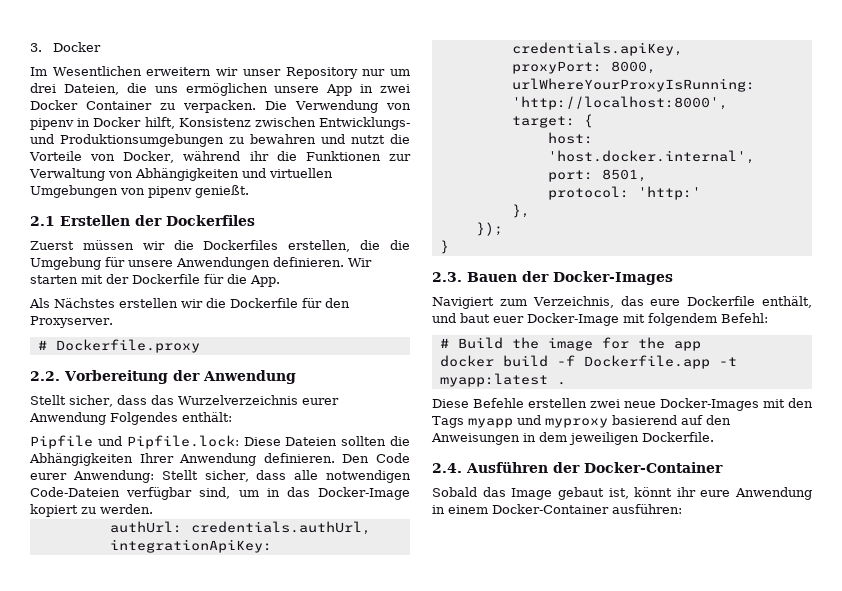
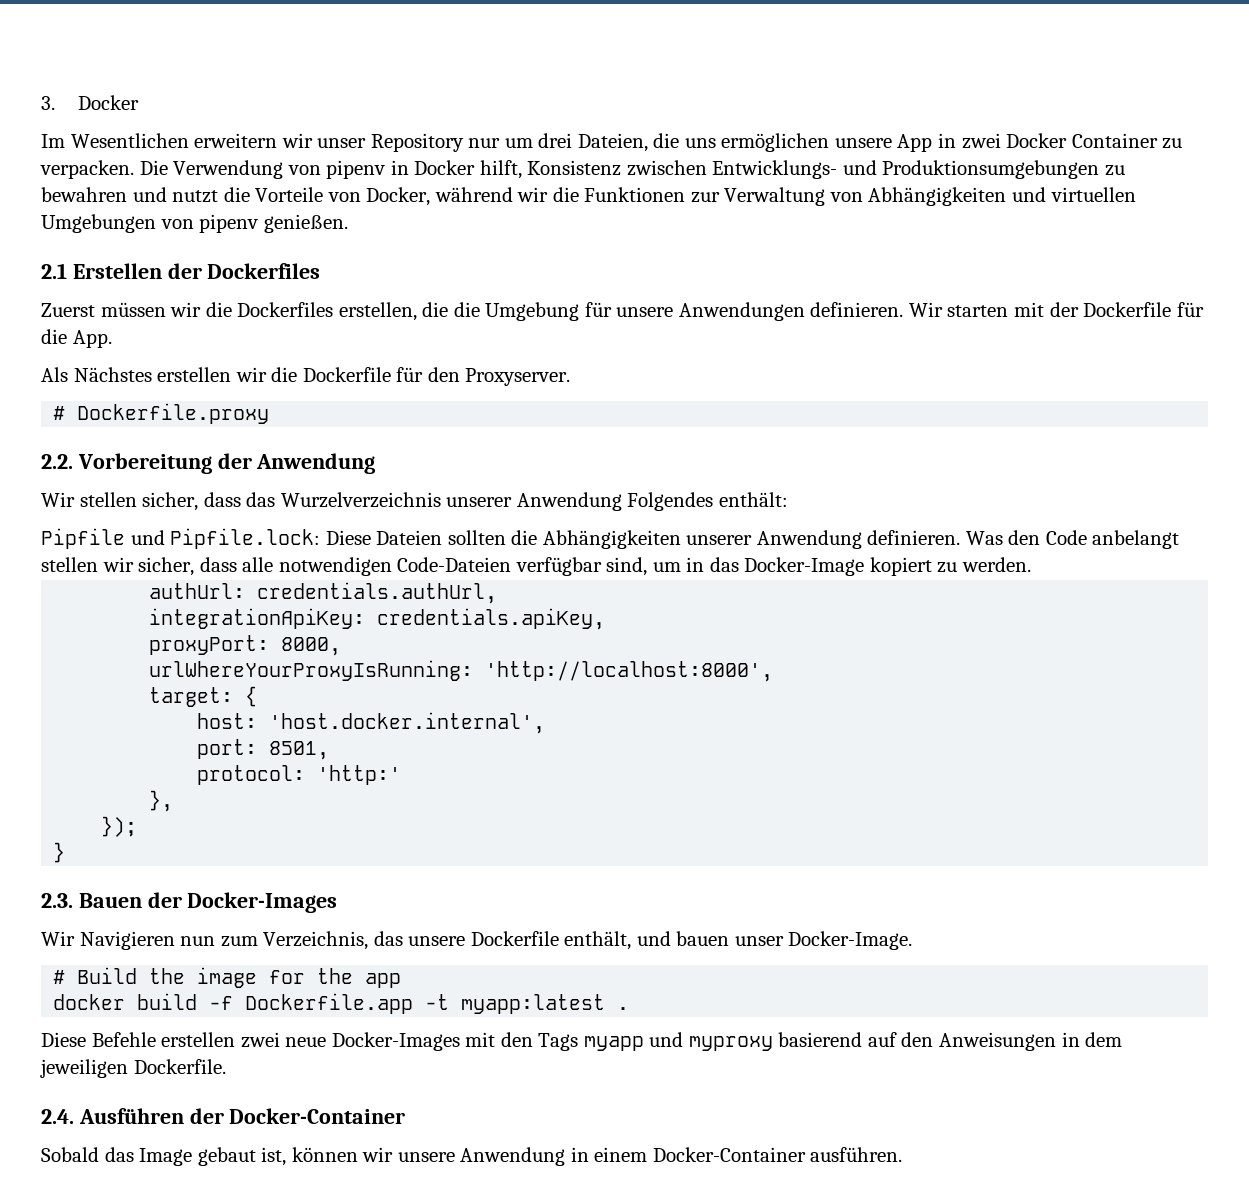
- Die Verwendung von pipenv in Docker hilft, Konsistenz zwischen Entwicklungs- und Produktionsumgebungen zu bewahren und nutzt die Vorteile von Docker, während ihr die Funktionen zur Verwaltung von Abhängigkeiten und virtuellen Umgebungen von pipenv genießt.
+ Die Verwendung von pipenv in Docker hilft, Konsistenz zwischen Entwicklungs- und Produktionsumgebungen zu bewahren und nutzt die Vorteile von Docker, während wir die Funktionen zur Verwaltung von Abhängigkeiten und virtuellen Umgebungen von pipenv genießen.
- Stellt sicher, dass das Wurzelverzeichnis eurer Anwendung Folgendes enthält:
+ Wir stellen sicher, dass das Wurzelverzeichnis unserer Anwendung Folgendes enthält:
- Pipfile und Pipfile.lock: Diese Dateien sollten die Abhängigkeiten Ihrer Anwendung definieren.
+ Pipfile und Pipfile.lock: Diese Dateien sollten die Abhängigkeiten unserer Anwendung definieren.
- Den Code eurer Anwendung: Stellt sicher, dass alle notwendigen Code-Dateien verfügbar sind, um in das Docker-Image kopiert zu werden.
+ Was den Code anbelangt stellen wir sicher, dass alle notwendigen Code-Dateien verfügbar sind, um in das Docker-Image kopiert zu werden.
- Navigiert zum Verzeichnis, das eure Dockerfile enthält, und baut euer Docker-Image mit folgendem Befehl:
+ Wir Navigieren nun zum Verzeichnis, das unsere Dockerfile enthält, und bauen unser Docker-Image.
- Sobald das Image gebaut ist, könnt ihr eure Anwendung in einem Docker-Container ausführen:
+ Sobald das Image gebaut ist, können wir unsere Anwendung in einem Docker-Container ausführen.

